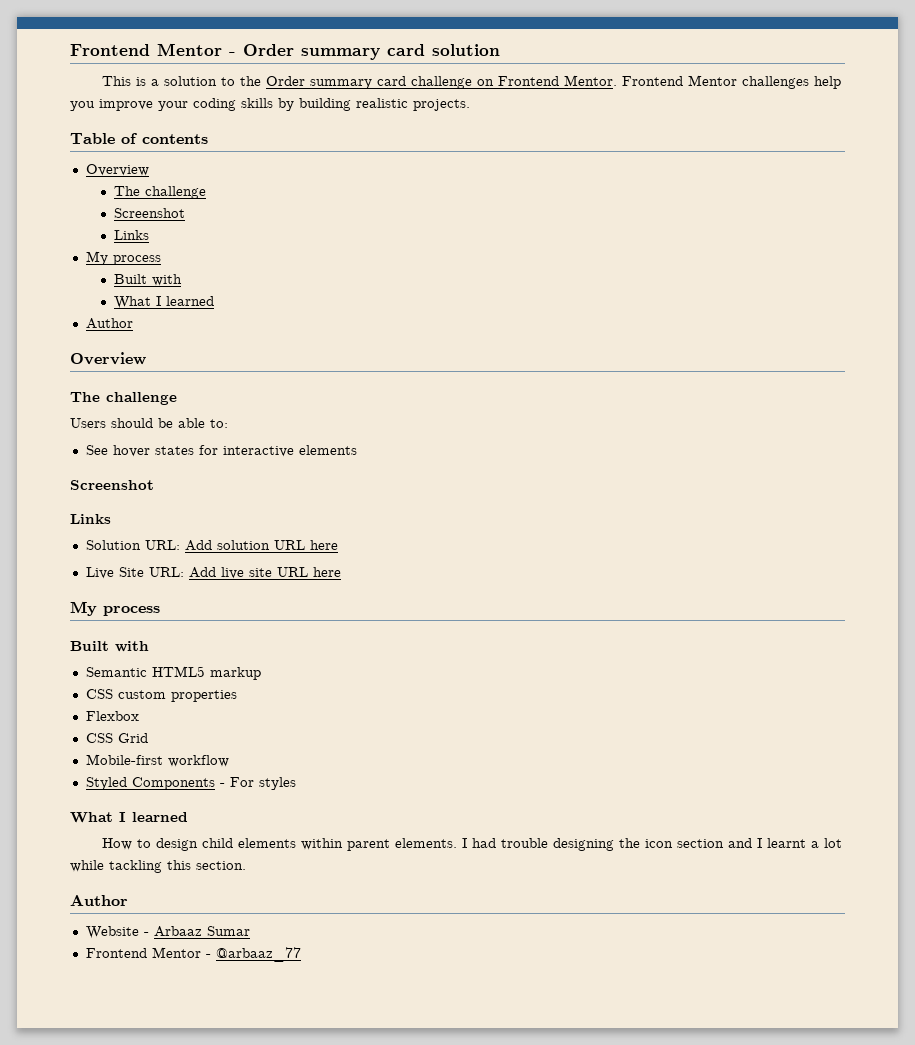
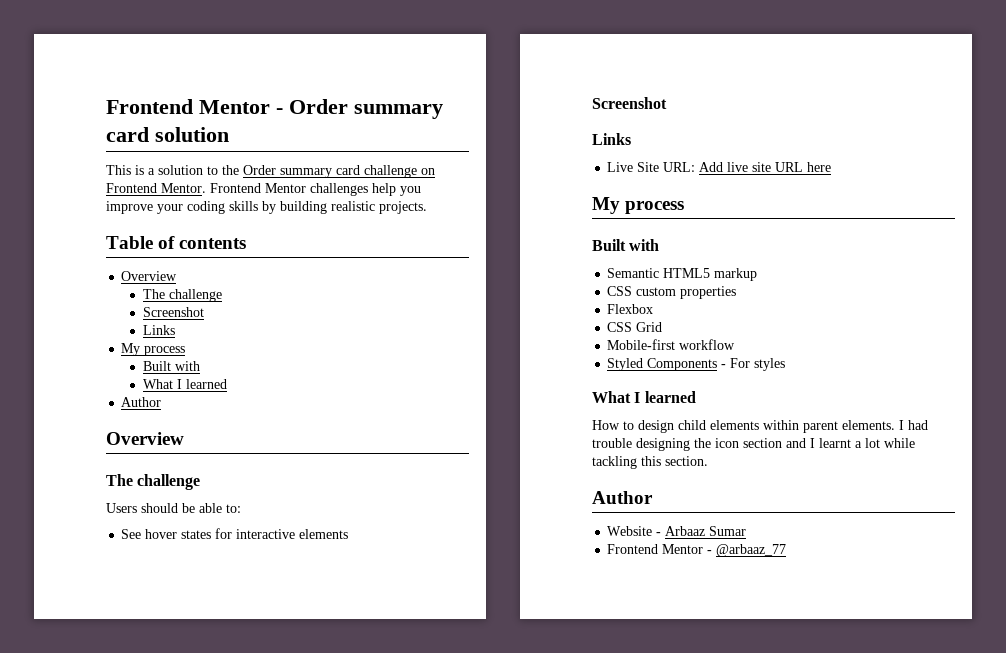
- Solution URL: Add solution URL here

